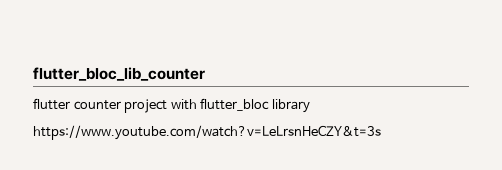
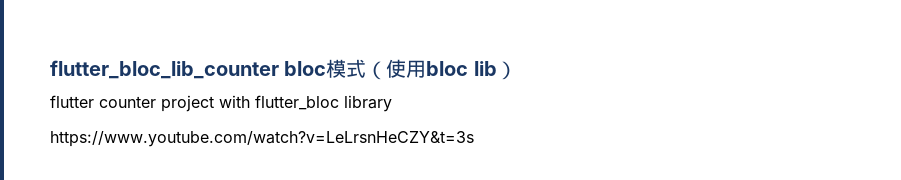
- flutter_bloc_lib_counter
+ flutter_bloc_lib_counter bloc模式（使用bloc lib）

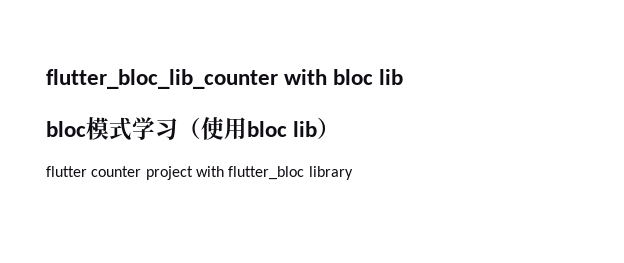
- flutter_bloc_lib_counter bloc模式（使用bloc lib）
+ flutter_bloc_lib_counter with bloc lib
+ bloc模式学习（使用bloc lib）
- https://www.youtube.com/watch?v=LeLrsnHeCZY&t=3s

